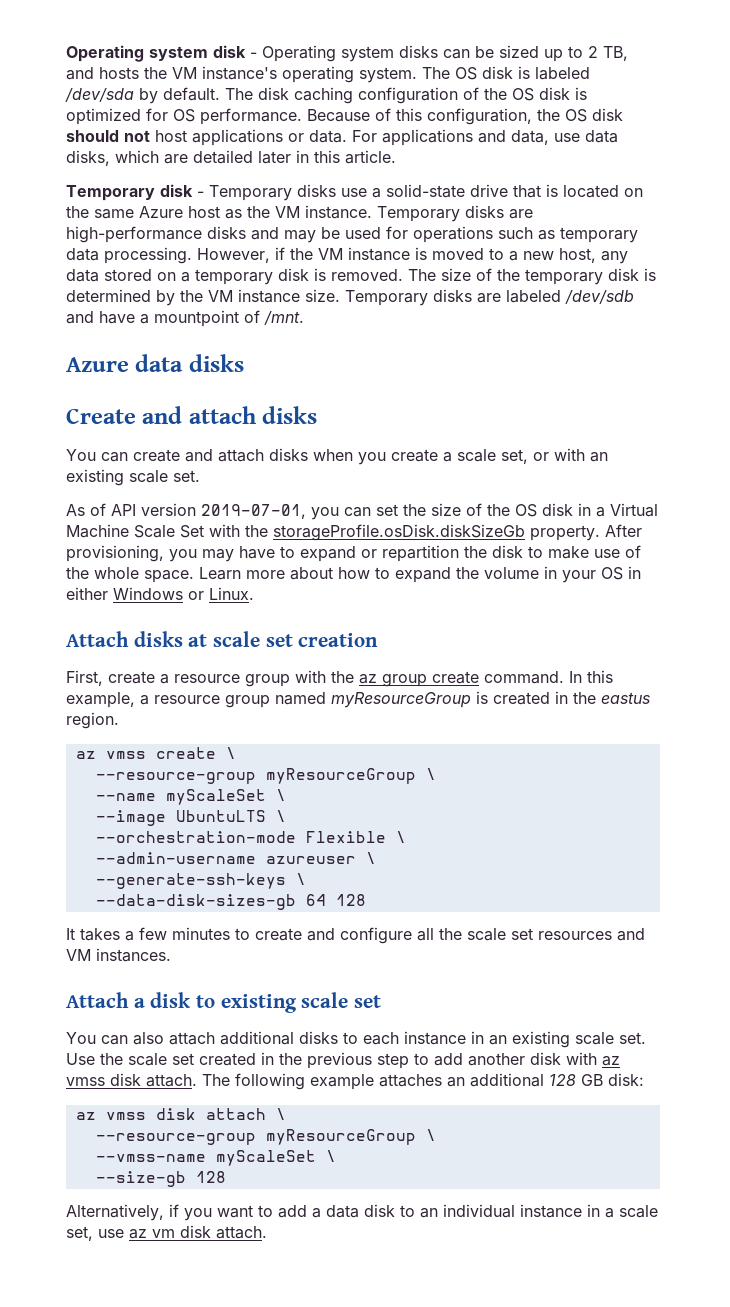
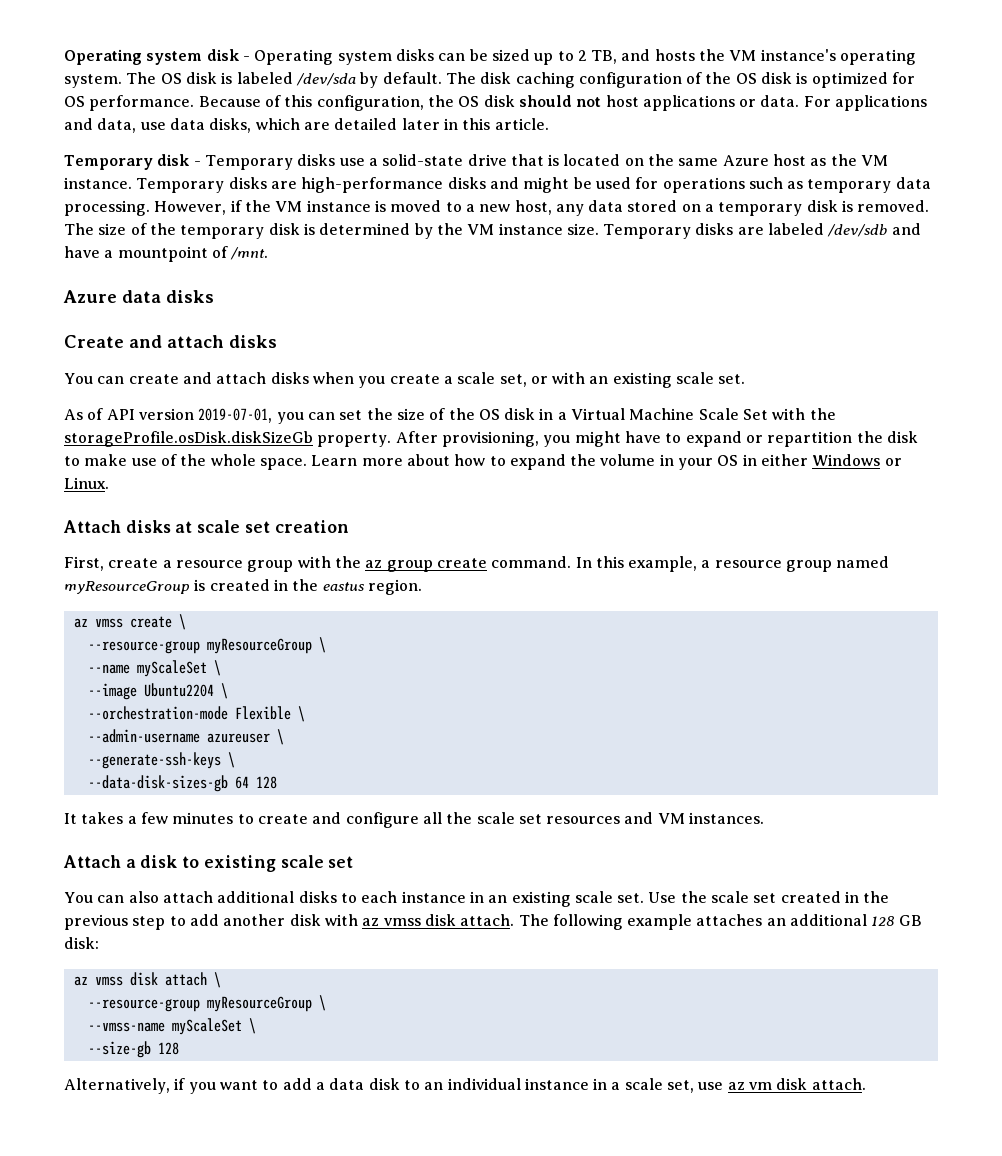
- Temporary disks are high-performance disks and may be used for operations such as temporary data processing.
+ Temporary disks are high-performance disks and might be used for operations such as temporary data processing.
- After provisioning, you may have to expand or repartition the disk to make use of the whole space.
+ After provisioning, you might have to expand or repartition the disk to make use of the whole space.
- --image UbuntuLTS \
+ --image Ubuntu2204 \

